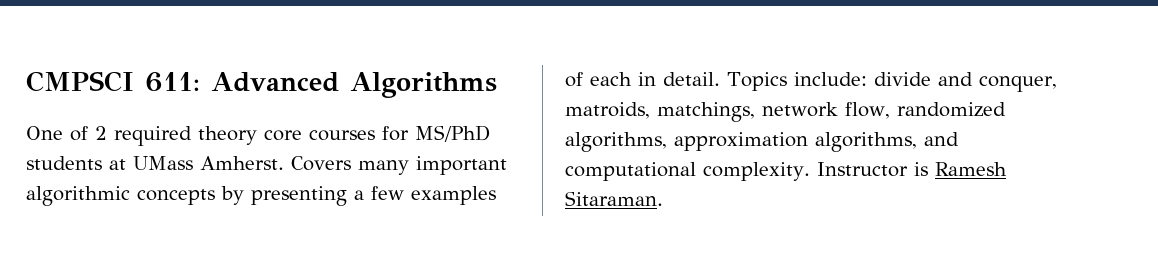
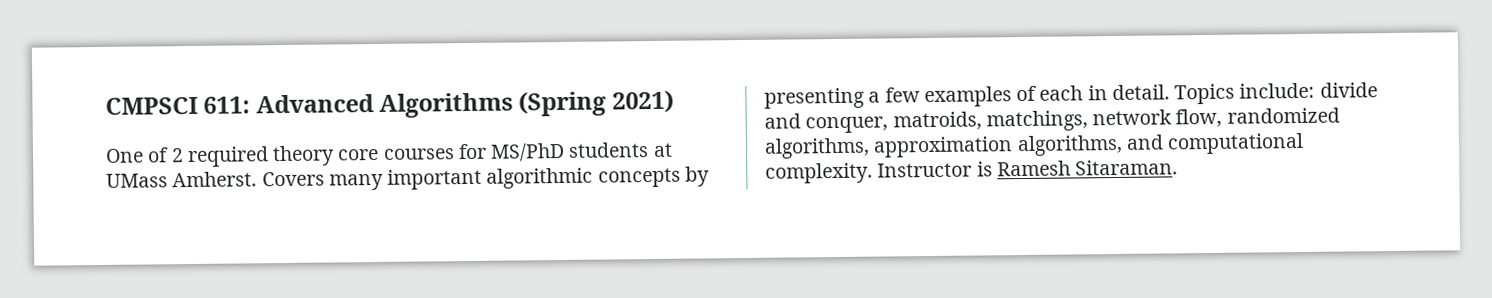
- CMPSCI 611: Advanced Algorithms
+ CMPSCI 611: Advanced Algorithms (Spring 2021)

